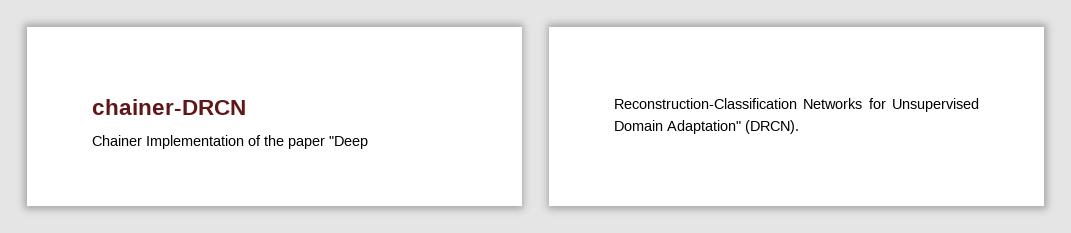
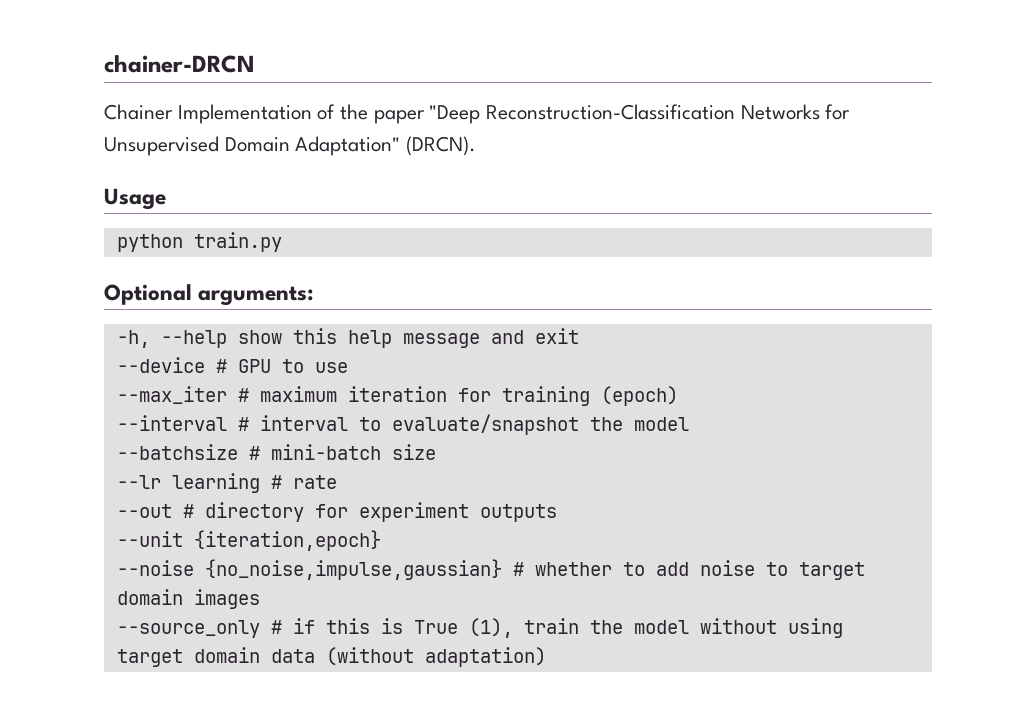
+ Usage
+ python train.py
+ Optional arguments:
+ -h, --help show this help message and exit
+ --device # GPU to use
+ --max_iter # maximum iteration for training (epoch)
+ --interval # interval to evaluate/snapshot the model
+ --batchsize # mini-batch size
+ --lr learning # rate
+ --out # directory for experiment outputs
+ --unit {iteration,epoch}
+ --noise {no_noise,impulse,gaussian} # whether to add noise to target domain images
+ --source_only # if this is True (1), train the model without using target domain data (without adaptation)

